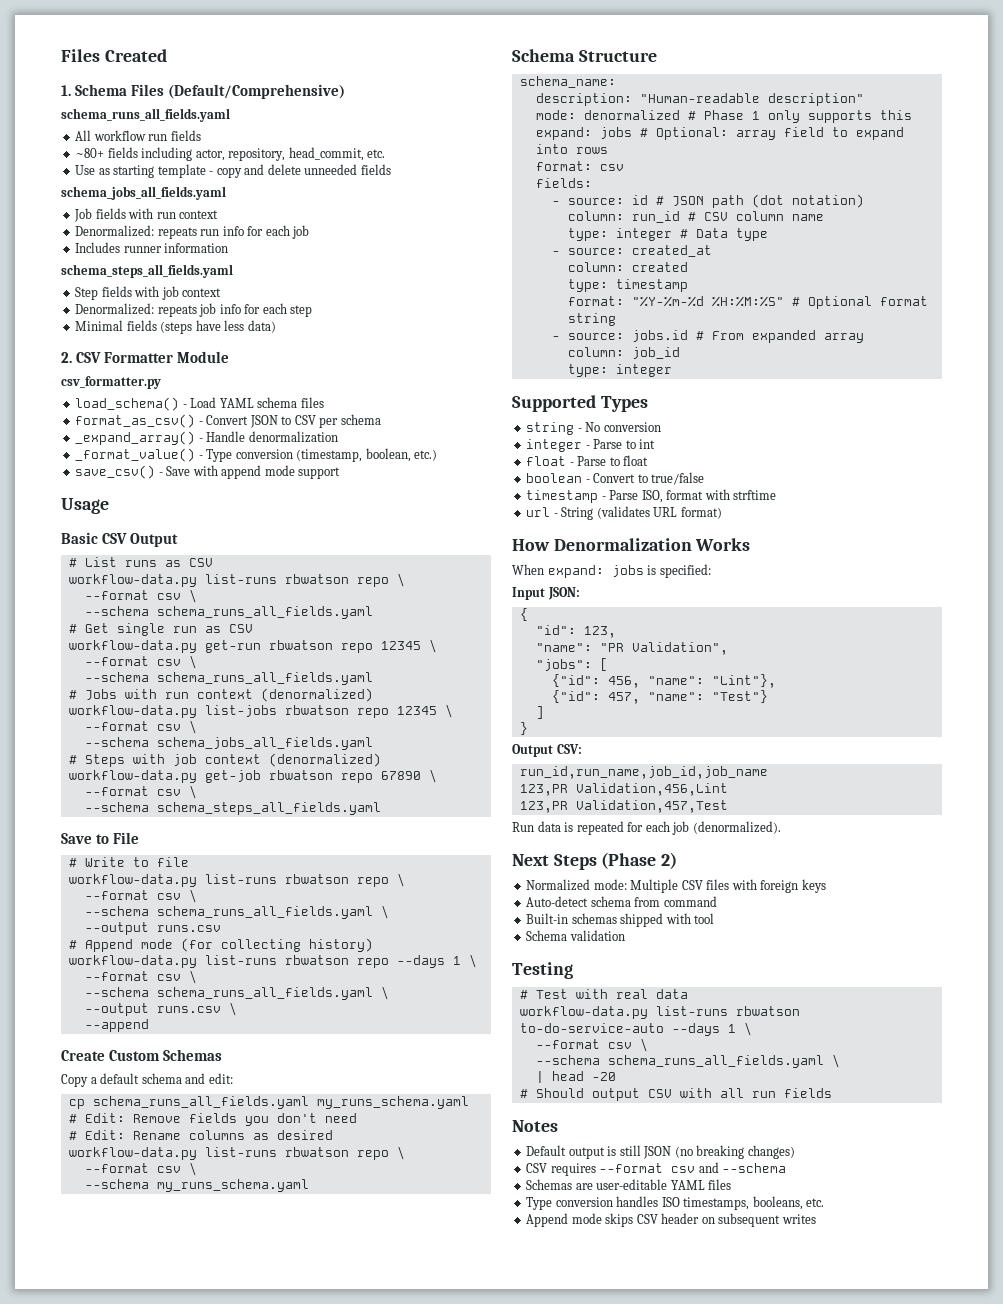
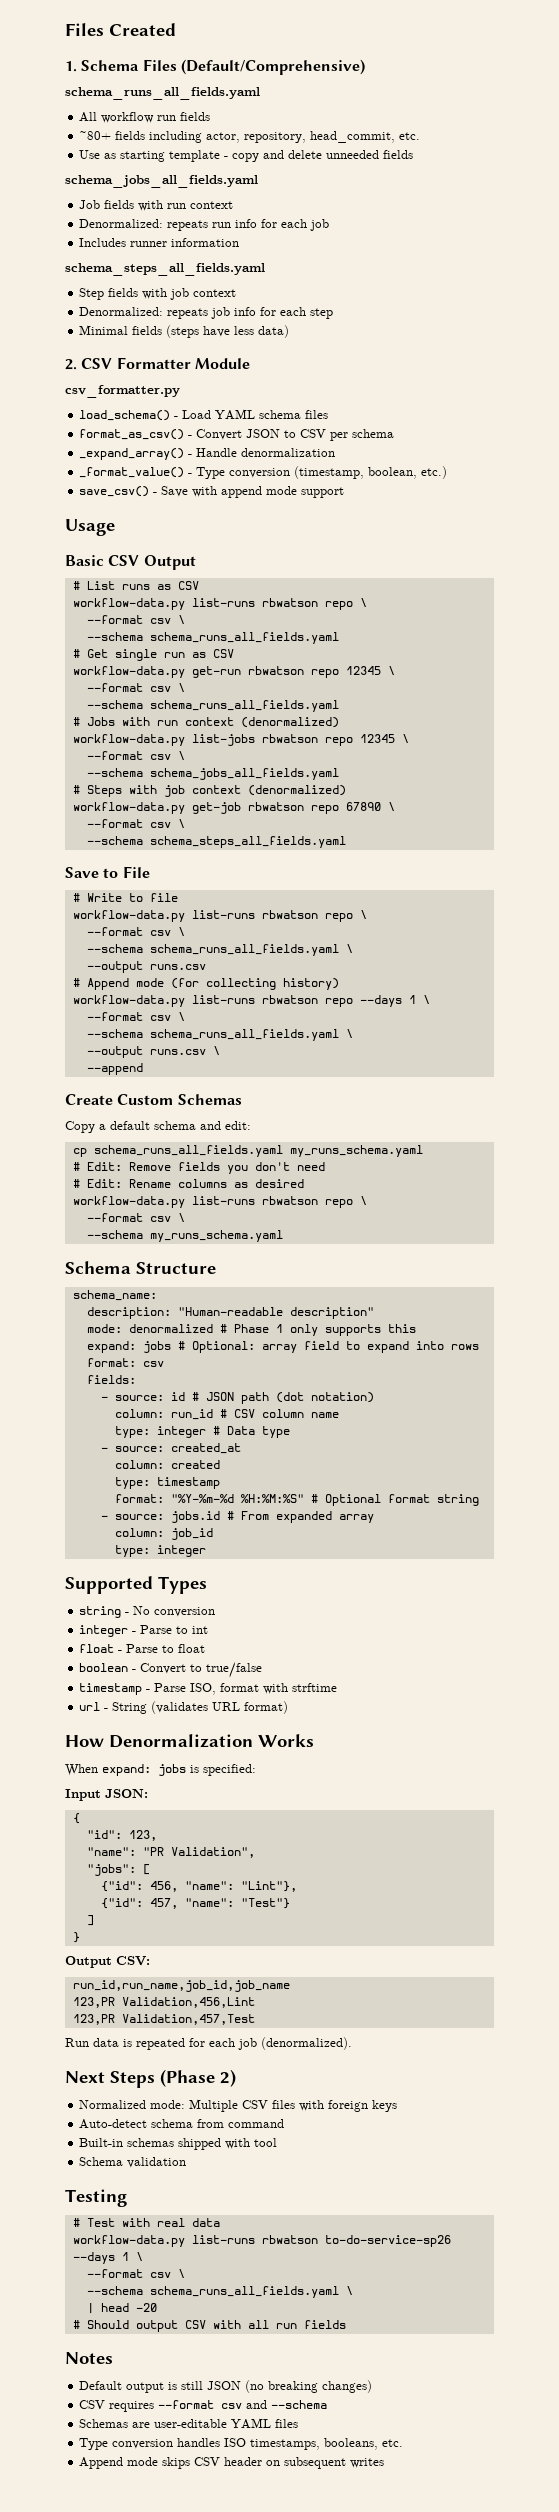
- workflow-data.py list-runs rbwatson to-do-service-auto --days 1 \
+ workflow-data.py list-runs rbwatson to-do-service-sp26 --days 1 \

